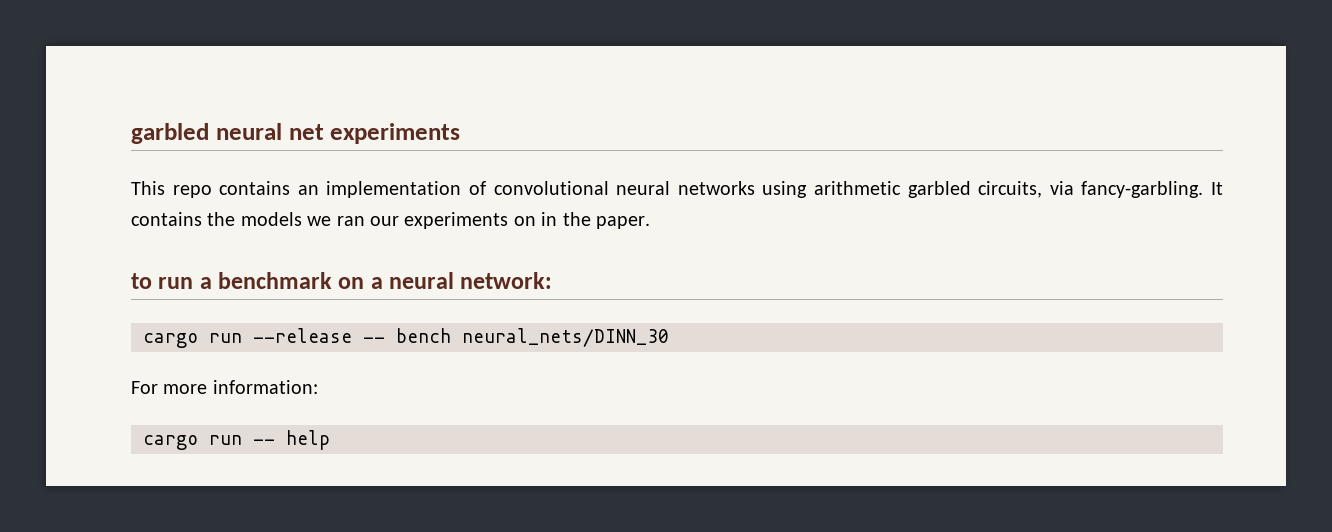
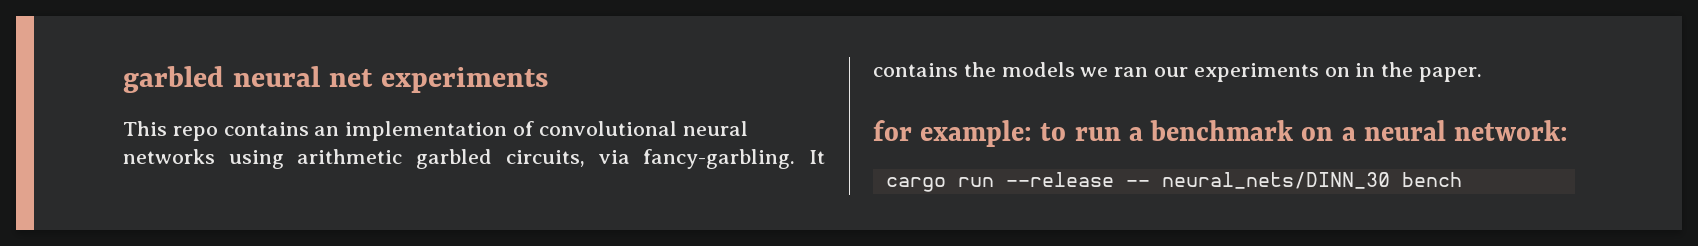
- to run a benchmark on a neural network:
+ for example: to run a benchmark on a neural network:
- cargo run --release -- bench neural_nets/DINN_30
- For more information:
- cargo run -- help
+ cargo run --release -- neural_nets/DINN_30 bench

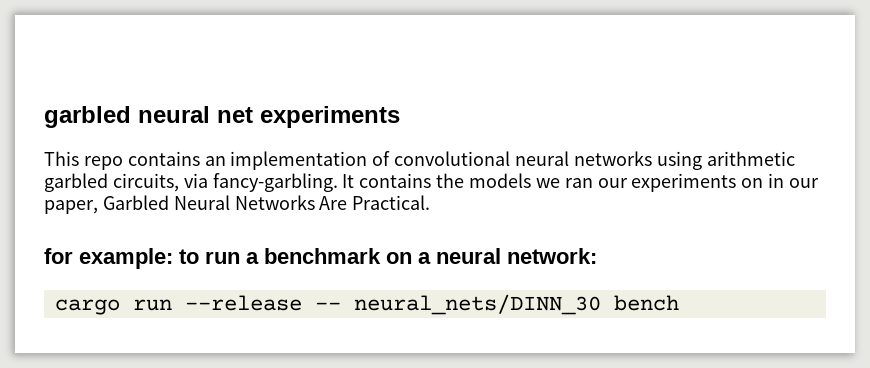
- It contains the models we ran our experiments on in the paper.
+ It contains the models we ran our experiments on in our paper, Garbled Neural Networks Are Practical.

